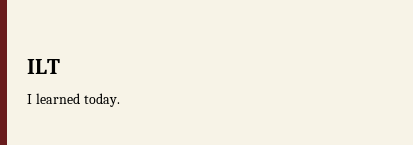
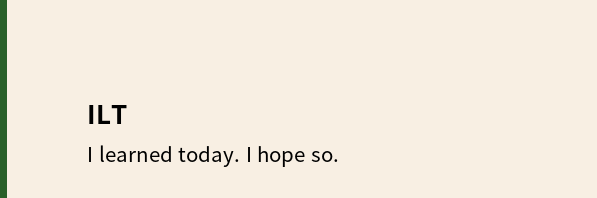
+ I hope so.

